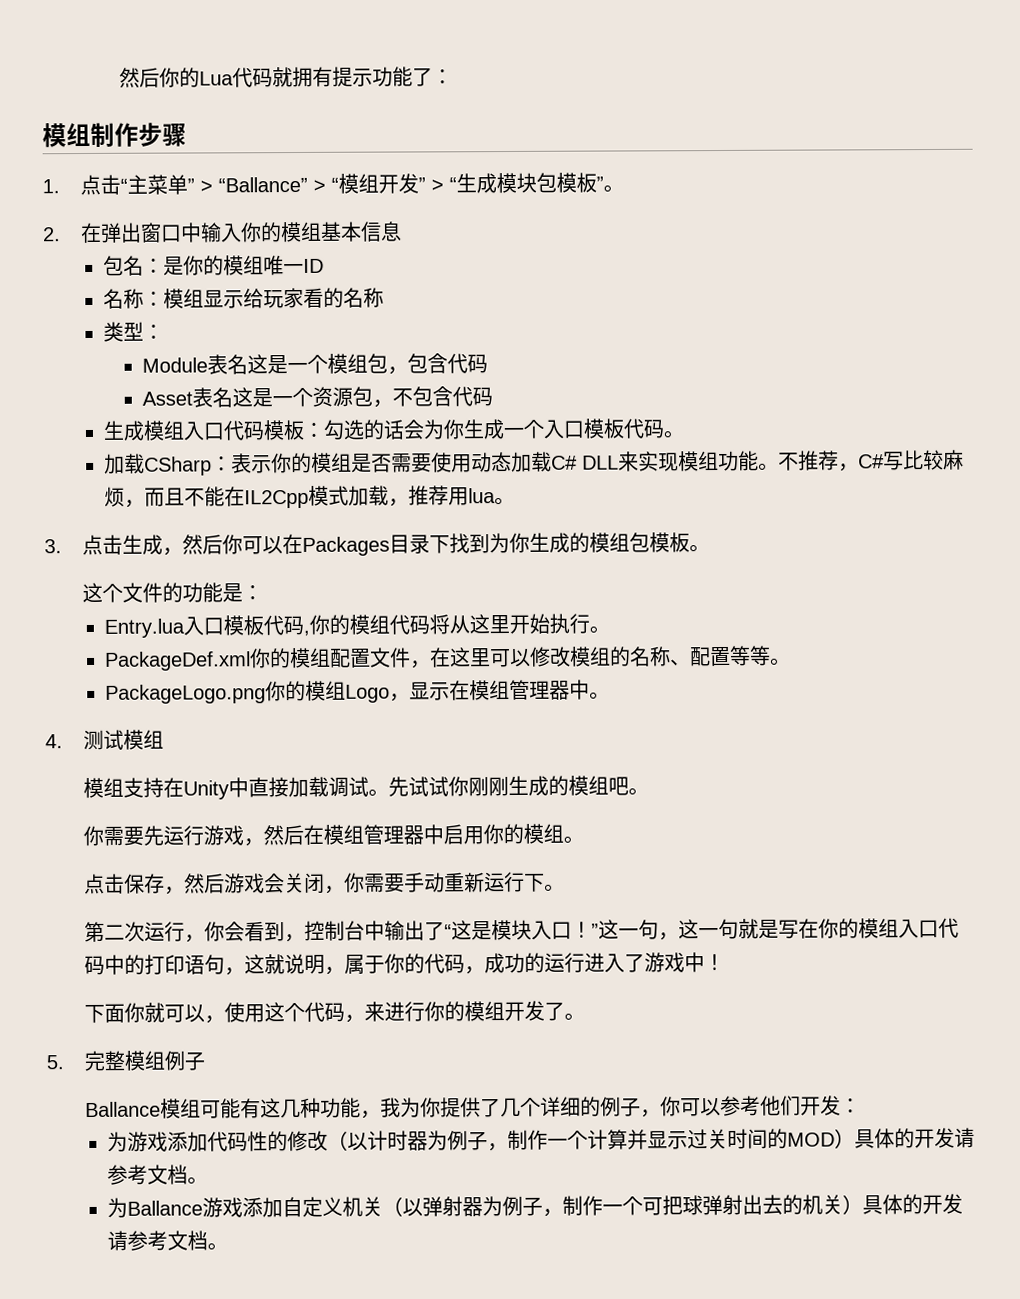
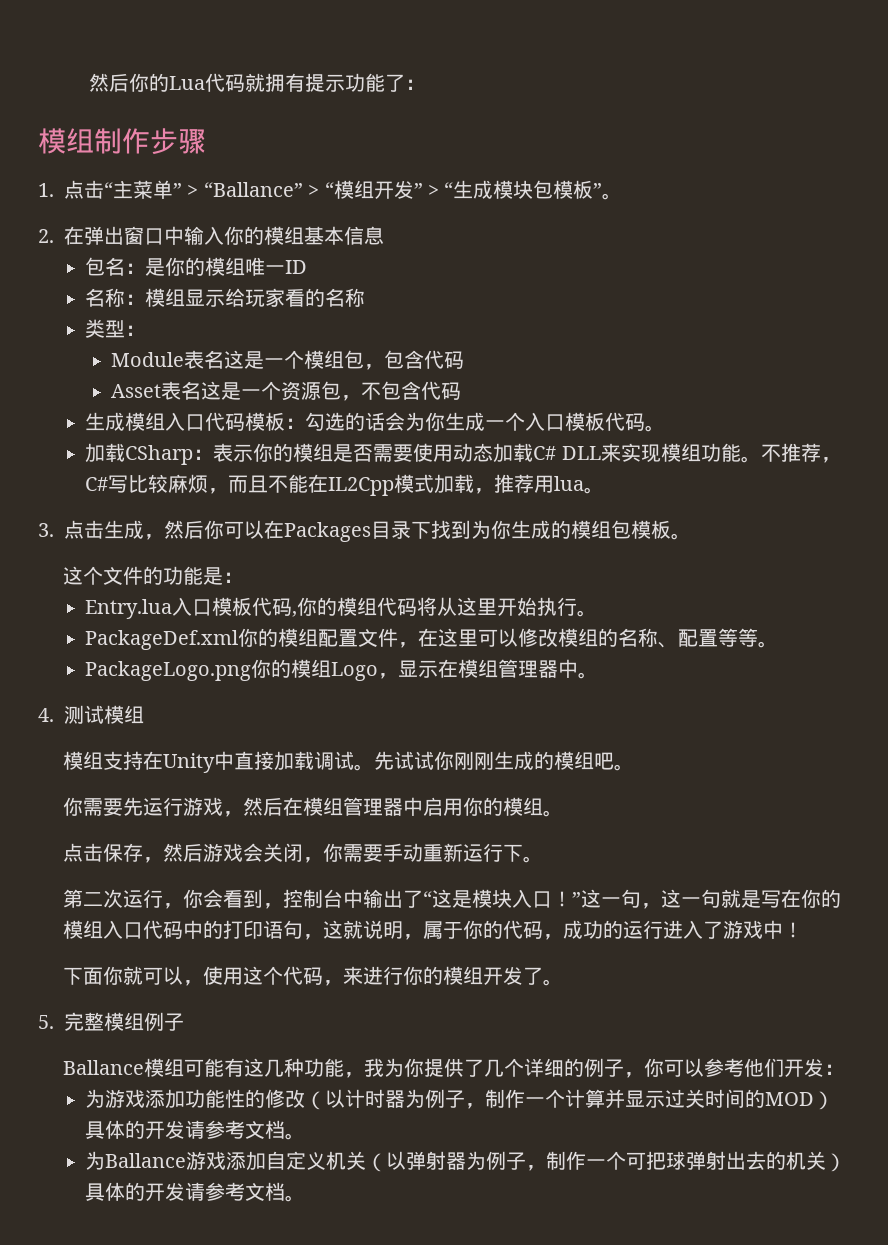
- 为游戏添加代码性的修改（以计时器为例子，制作一个计算并显示过关时间的MOD）具体的开发请参考文档。
+ 为游戏添加功能性的修改（以计时器为例子，制作一个计算并显示过关时间的MOD）具体的开发请参考文档。

